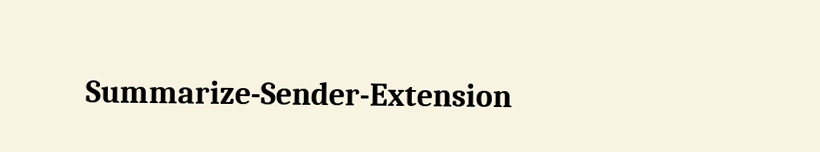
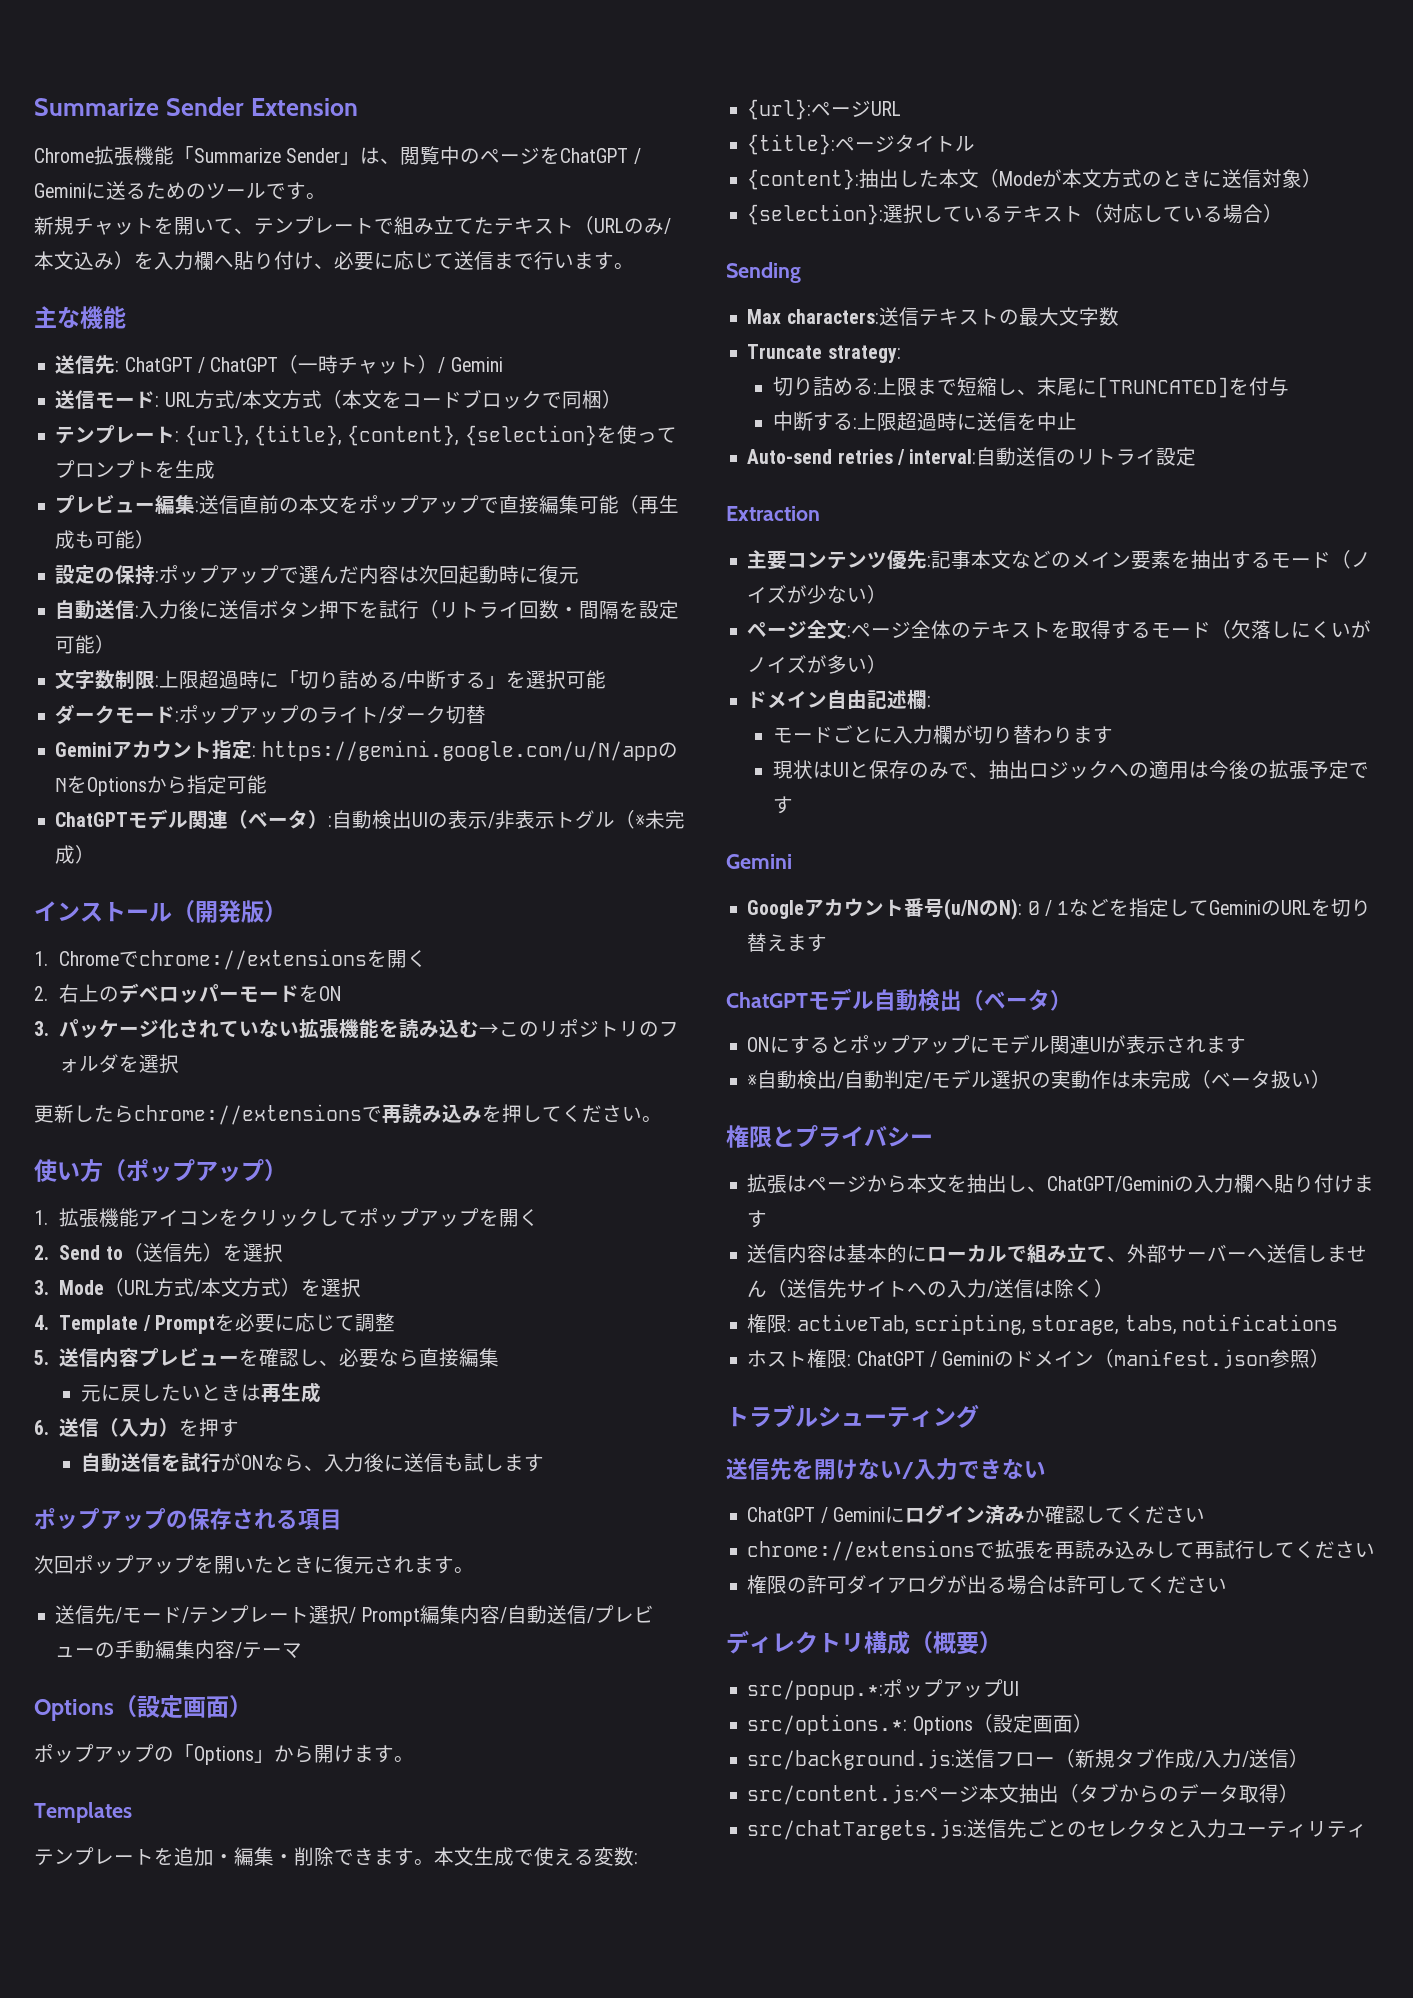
- Summarize-Sender-Extension
+ Summarize Sender Extension
+ Chrome拡張機能「Summarize Sender」は、閲覧中のページをChatGPT / Geminiに送るためのツールです。
+ 新規チャットを開いて、テンプレートで組み立てたテキスト（URLのみ/本文込み）を入力欄へ貼り付け、必要に応じて送信まで行います。
+ 主な機能
+ 送信先: ChatGPT / ChatGPT（一時チャット）/ Gemini
+ 送信モード: URL方式/本文方式（本文をコードブロックで同梱）
+ テンプレート: {url}, {title}, {content}, {selection}を使ってプロンプトを生成
+ プレビュー編集:送信直前の本文をポップアップで直接編集可能（再生成も可能）
+ 設定の保持:ポップアップで選んだ内容は次回起動時に復元
+ 自動送信:入力後に送信ボタン押下を試行（リトライ回数・間隔を設定可能）
+ 文字数制限:上限超過時に「切り詰める/中断する」を選択可能
+ ダークモード:ポップアップのライト/ダーク切替
+ Geminiアカウント指定: https://gemini.google.com/u/N/appのNをOptionsから指定可能
+ ChatGPTモデル関連（ベータ）:自動検出UIの表示/非表示トグル（※未完成）
+ インストール（開発版）
+ 1. Chromeでchrome://extensionsを開く
+ 2.右上のデベロッパーモードをON
+ 3.パッケージ化されていない拡張機能を読み込む→このリポジトリのフォルダを選択
+ 更新したらchrome://extensionsで再読み込みを押してください。
+ 使い方（ポップアップ）
+ 1.拡張機能アイコンをクリックしてポップアップを開く
+ 2. Send to（送信先）を選択
+ 3. Mode（URL方式/本文方式）を選択
+ 4. Template / Promptを必要に応じて調整
+ 5.送信内容プレビューを確認し、必要なら直接編集
+ 元に戻したいときは再生成
+ 6.送信（入力）を押す
+ 自動送信を試行がONなら、入力後に送信も試します
+ ポップアップの保存される項目
+ 次回ポップアップを開いたときに復元されます。
+ 送信先/モード/テンプレート選択/ Prompt編集内容/自動送信/プレビューの手動編集内容/テーマ
+ Options（設定画面）
+ ポップアップの「Options」から開けます。
+ Templates
+ テンプレートを追加・編集・削除できます。本文生成で使える変数:
+ {url}:ページURL
+ {title}:ページタイトル
+ {content}:抽出した本文（Modeが本文方式のときに送信対象）
+ {selection}:選択しているテキスト（対応している場合）
+ Sending
+ Max characters:送信テキストの最大文字数
+ Truncate strategy:
+ 切り詰める:上限まで短縮し、末尾に[TRUNCATED]を付与
+ 中断する:上限超過時に送信を中止
+ Auto-send retries / interval:自動送信のリトライ設定
+ Extraction
+ 主要コンテンツ優先:記事本文などのメイン要素を抽出するモード（ノイズが少ない）
+ ページ全文:ページ全体のテキストを取得するモード（欠落しにくいがノイズが多い）
+ ドメイン自由記述欄:
+ モードごとに入力欄が切り替わります
+ 現状はUIと保存のみで、抽出ロジックへの適用は今後の拡張予定です
+ Gemini
+ Googleアカウント番号(u/NのN): 0 / 1などを指定してGeminiのURLを切り替えます
+ ChatGPTモデル自動検出（ベータ）
+ ONにするとポップアップにモデル関連UIが表示されます
+ ※自動検出/自動判定/モデル選択の実動作は未完成（ベータ扱い）
+ 権限とプライバシー
+ 拡張はページから本文を抽出し、ChatGPT/Geminiの入力欄へ貼り付けます
+ 送信内容は基本的にローカルで組み立て、外部サーバーへ送信しません（送信先サイトへの入力/送信は除く）
+ 権限: activeTab, scripting, storage, tabs, notifications
+ ホスト権限: ChatGPT / Geminiのドメイン（manifest.json参照）
+ トラブルシューティング
+ 送信先を開けない/入力できない
+ ChatGPT / Geminiにログイン済みか確認してください
+ chrome://extensionsで拡張を再読み込みして再試行してください
+ 権限の許可ダイアログが出る場合は許可してください
+ ディレクトリ構成（概要）
+ src/popup.*:ポップアップUI
+ src/options.*: Options（設定画面）
+ src/background.js:送信フロー（新規タブ作成/入力/送信）
+ src/content.js:ページ本文抽出（タブからのデータ取得）
+ src/chatTargets.js:送信先ごとのセレクタと入力ユーティリティ

